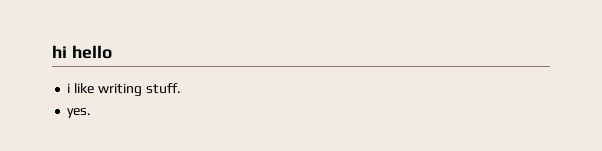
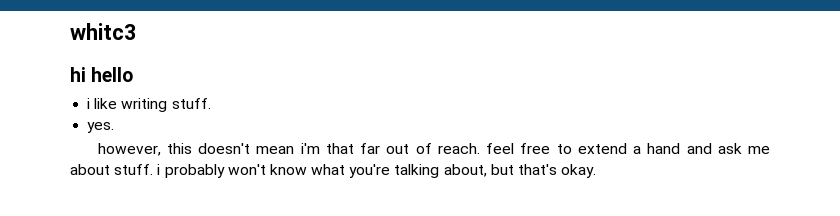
+ whitc3
+ however, this doesn't mean i'm that far out of reach. feel free to extend a hand and ask me about stuff. i probably won't know what you're talking about, but that's okay.

